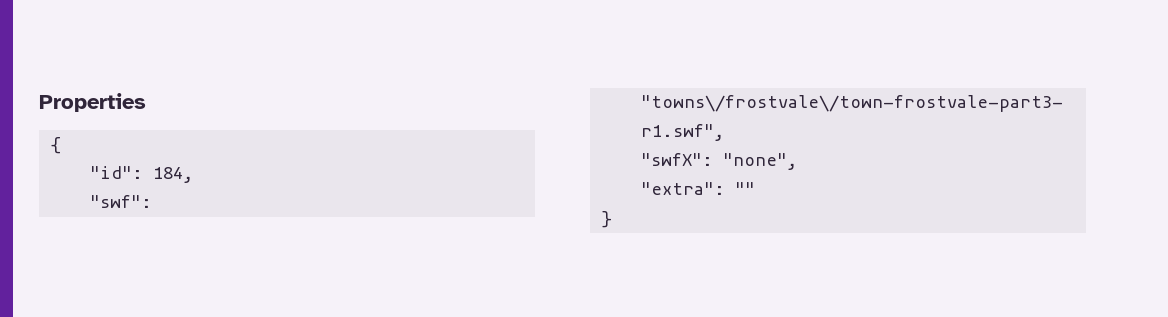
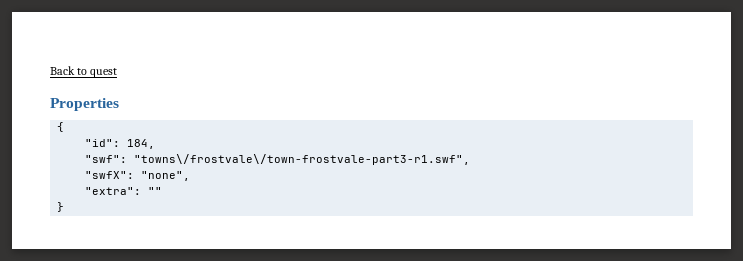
+ Back to quest

